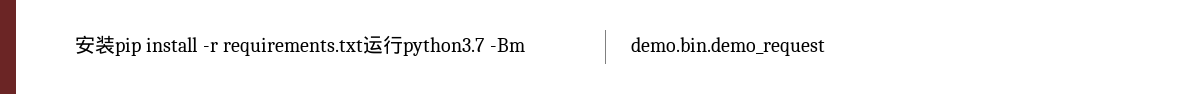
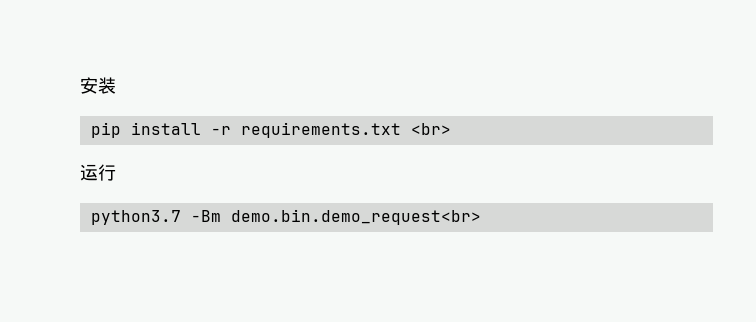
- 安装pip install -r requirements.txt运行python3.7 -Bm demo.bin.demo_request
+ 安装
+ pip install -r requirements.txt <br>
+ 运行
+ python3.7 -Bm demo.bin.demo_request<br>

